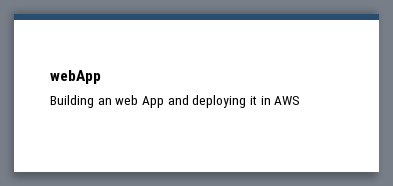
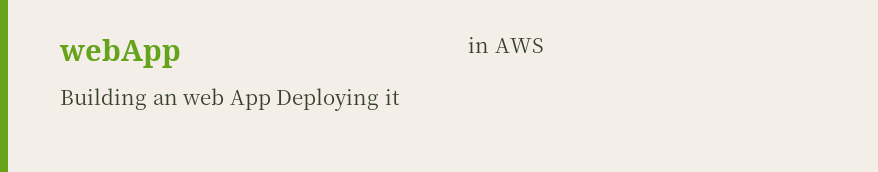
- Building an web App and deploying it in AWS
+ Building an web App Deploying it in AWS

